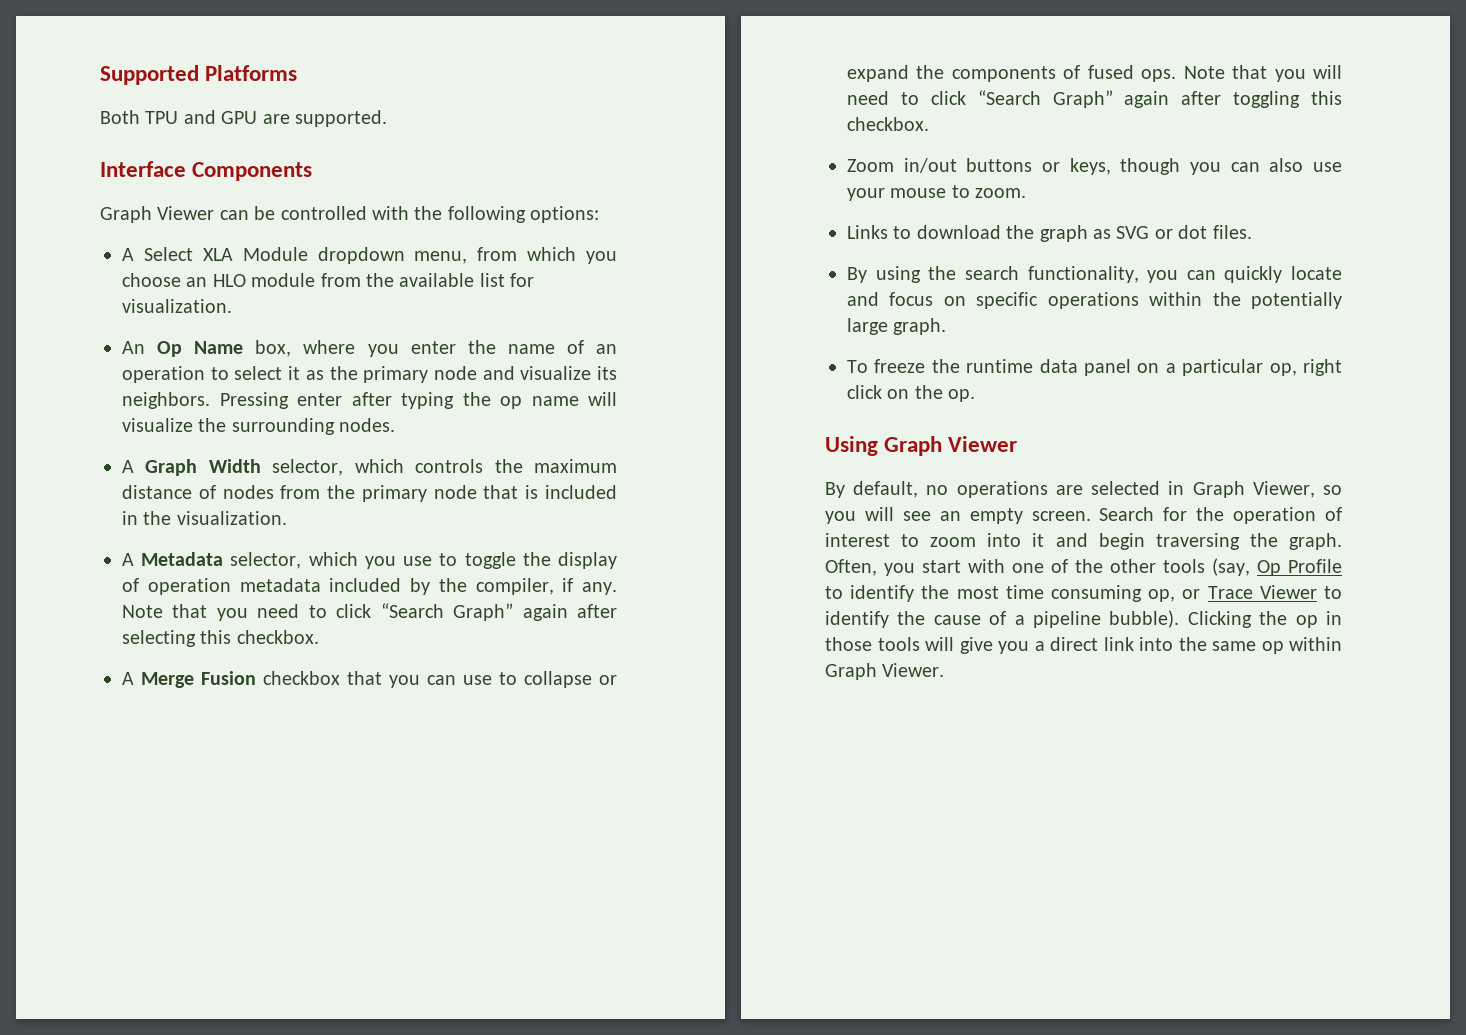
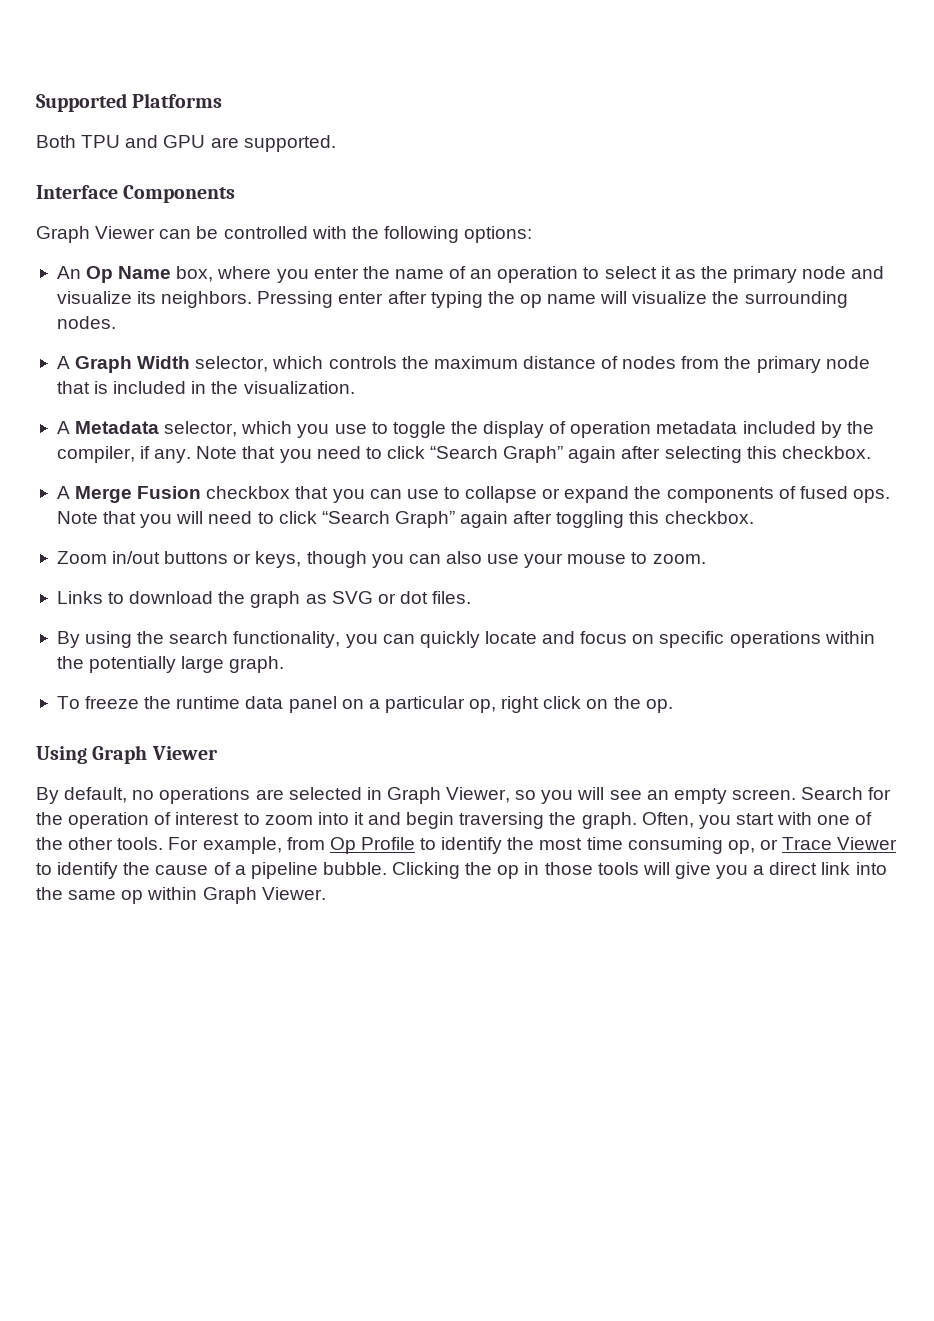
- A Select XLA Module dropdown menu, from which you choose an HLO module from the available list for visualization.
- Often, you start with one of the other tools (say, Op Profile to identify the most time consuming op, or Trace Viewer to identify the cause of a pipeline bubble).
+ Often, you start with one of the other tools. For example, from Op Profile to identify the most time consuming op, or Trace Viewer to identify the cause of a pipeline bubble.

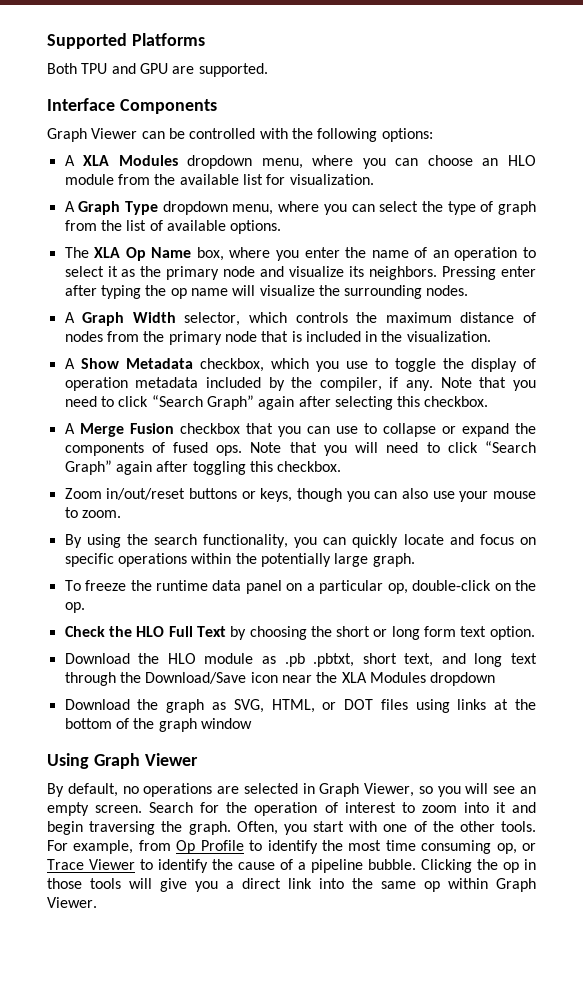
- An Op Name box, where you enter the name of an operation to select it as the primary node and visualize its neighbors.
+ A XLA Modules dropdown menu, where you can choose an HLO module from the available list for visualization.
+ A Graph Type dropdown menu, where you can select the type of graph from the list of available options.
+ The XLA Op Name box, where you enter the name of an operation to select it as the primary node and visualize its neighbors.
- A Metadata selector, which you use to toggle the display of operation metadata included by the compiler, if any.
+ A Show Metadata checkbox, which you use to toggle the display of operation metadata included by the compiler, if any.
- Zoom in/out buttons or keys, though you can also use your mouse to zoom.
+ Zoom in/out/reset buttons or keys, though you can also use your mouse to zoom.
- Links to download the graph as SVG or dot files.
- To freeze the runtime data panel on a particular op, right click on the op.
+ To freeze the runtime data panel on a particular op, double-click on the op.
+ Check the HLO Full Text by choosing the short or long form text option.
+ Download the HLO module as .pb .pbtxt, short text, and long text through the Download/Save icon near the XLA Modules dropdown
+ Download the graph as SVG, HTML, or DOT files using links at the bottom of the graph window

